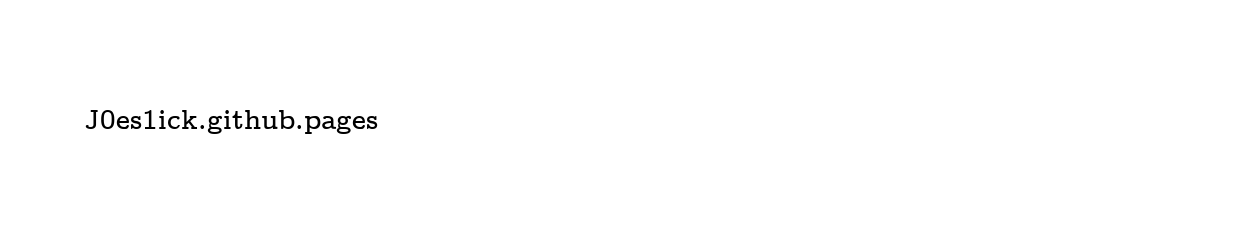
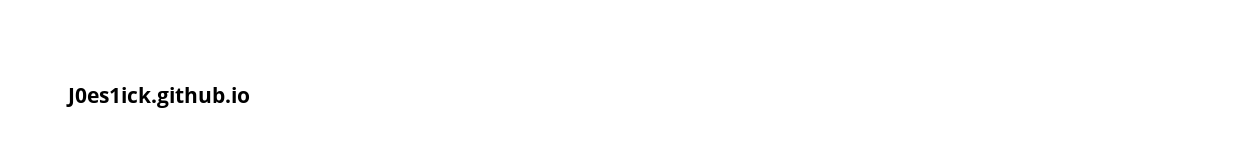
- J0es1ick.github.pages
+ J0es1ick.github.io

